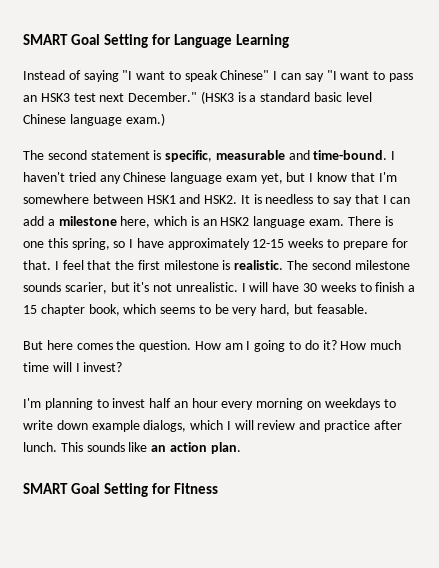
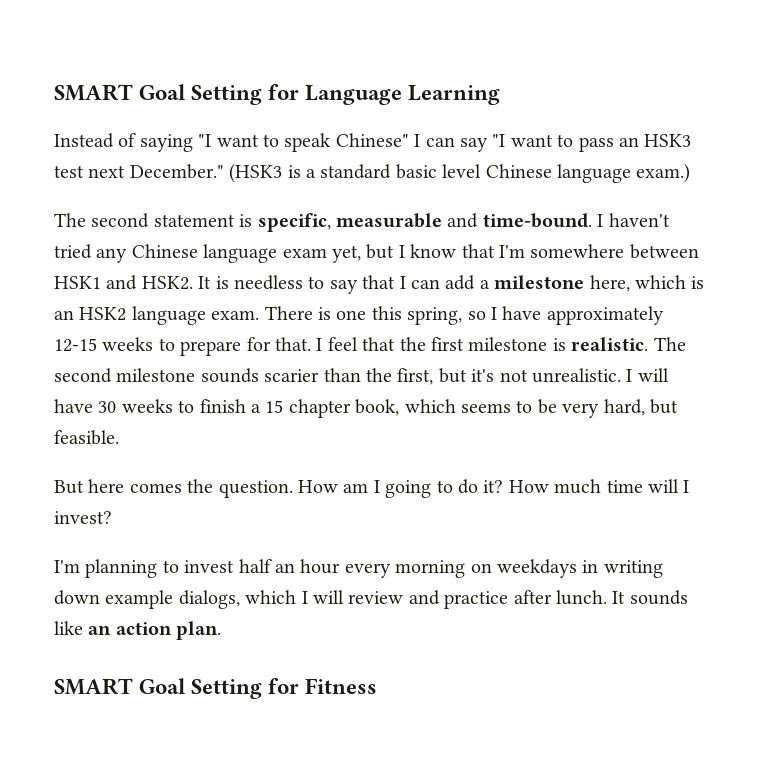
- The second milestone sounds scarier, but it's not unrealistic.
+ The second milestone sounds scarier than the first, but it's not unrealistic.
- I will have 30 weeks to finish a 15 chapter book, which seems to be very hard, but feasable.
+ I will have 30 weeks to finish a 15 chapter book, which seems to be very hard, but feasible.
- I'm planning to invest half an hour every morning on weekdays to write down example dialogs, which I will review and practice after lunch.
+ I'm planning to invest half an hour every morning on weekdays in writing down example dialogs, which I will review and practice after lunch.
- This sounds like an action plan.
+ It sounds like an action plan.

